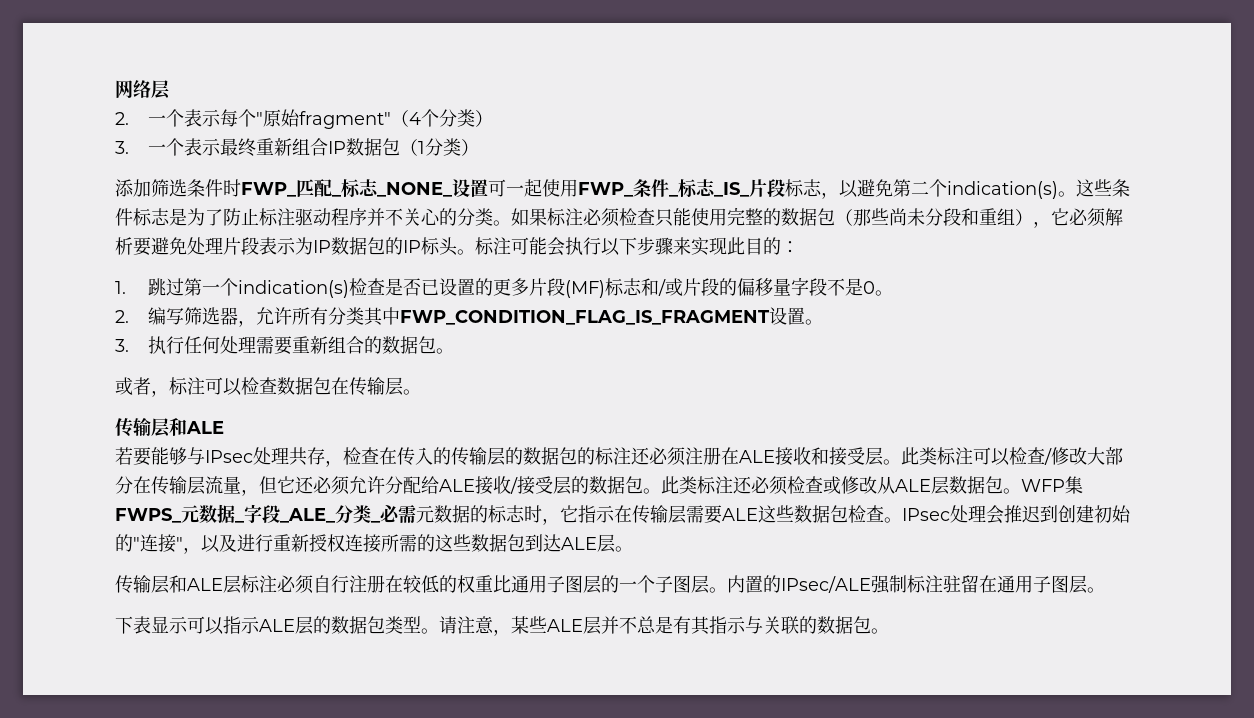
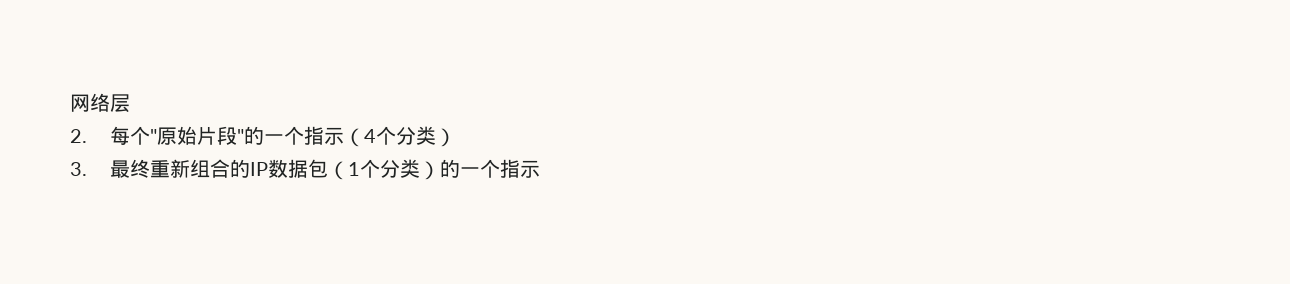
- 2.一个表示每个"原始fragment"（4个分类）
+ 2.每个"原始片段"的一个指示（4个分类）
- 3.一个表示最终重新组合IP数据包（1分类）
- 添加筛选条件时FWP_匹配_标志_NONE_设置可一起使用FWP_条件_标志_IS_片段标志，以避免第二个indication(s)。这些条件标志是为了防止标注驱动程序并不关心的分类。如果标注必须检查只能使用完整的数据包（那些尚未分段和重组），它必须解析要避免处理片段表示为IP数据包的IP标头。标注可能会执行以下步骤来实现此目的：
- 1.跳过第一个indication(s)检查是否已设置的更多片段(MF)标志和/或片段的偏移量字段不是0。
- 2.编写筛选器，允许所有分类其中FWP_CONDITION_FLAG_IS_FRAGMENT设置。
- 3.执行任何处理需要重新组合的数据包。
- 或者，标注可以检查数据包在传输层。
- 传输层和ALE
- 若要能够与IPsec处理共存，检查在传入的传输层的数据包的标注还必须注册在ALE接收和接受层。此类标注可以检查/修改大部分在传输层流量，但它还必须允许分配给ALE接收/接受层的数据包。此类标注还必须检查或修改从ALE层数据包。WFP集FWPS_元数据_字段_ALE_分类_必需元数据的标志时，它指示在传输层需要ALE这些数据包检查。IPsec处理会推迟到创建初始的"连接"，以及进行重新授权连接所需的这些数据包到达ALE层。
- 传输层和ALE层标注必须自行注册在较低的权重比通用子图层的一个子图层。内置的IPsec/ALE强制标注驻留在通用子图层。
- 下表显示可以指示ALE层的数据包类型。请注意，某些ALE层并不总是有其指示与关联的数据包。
+ 3.最终重新组合的IP数据包（1个分类）的一个指示

